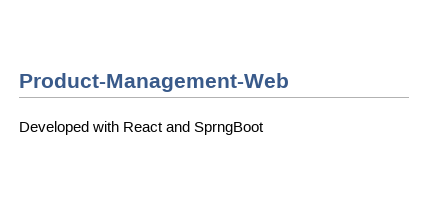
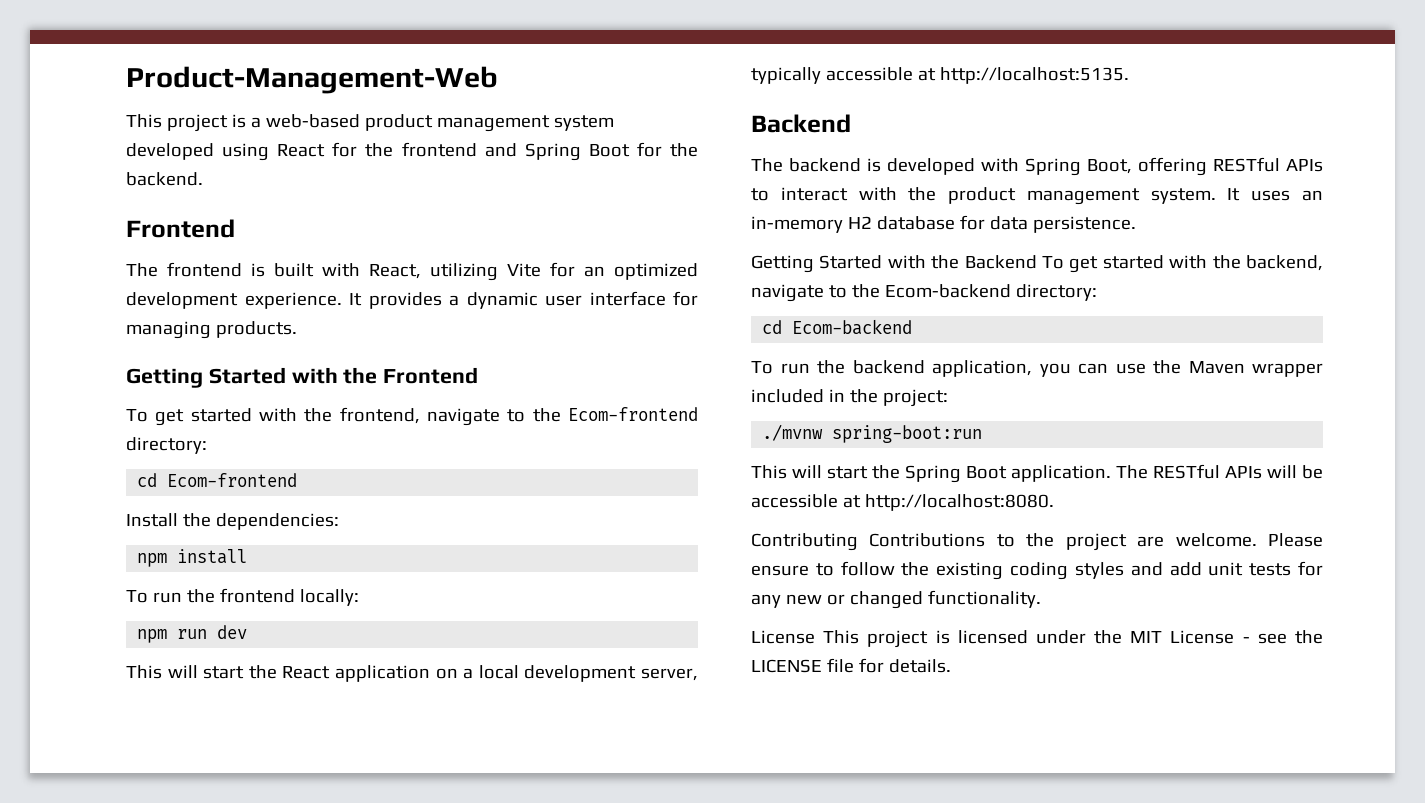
- Developed with React and SprngBoot
+ This project is a web-based product management system developed using React for the frontend and Spring Boot for the backend.
+ Frontend
+ The frontend is built with React, utilizing Vite for an optimized development experience. It provides a dynamic user interface for managing products.
+ Getting Started with the Frontend
+ To get started with the frontend, navigate to the Ecom-frontend directory:
+ cd Ecom-frontend
+ Install the dependencies:
+ npm install
+ To run the frontend locally:
+ npm run dev
+ This will start the React application on a local development server, typically accessible at http://localhost:5135.
+ Backend
+ The backend is developed with Spring Boot, offering RESTful APIs to interact with the product management system. It uses an in-memory H2 database for data persistence.
+ Getting Started with the Backend To get started with the backend, navigate to the Ecom-backend directory:
+ cd Ecom-backend
+ To run the backend application, you can use the Maven wrapper included in the project:
+ ./mvnw spring-boot:run
+ This will start the Spring Boot application. The RESTful APIs will be accessible at http://localhost:8080.
+ Contributing Contributions to the project are welcome. Please ensure to follow the existing coding styles and add unit tests for any new or changed functionality.
+ License This project is licensed under the MIT License - see the LICENSE file for details.

